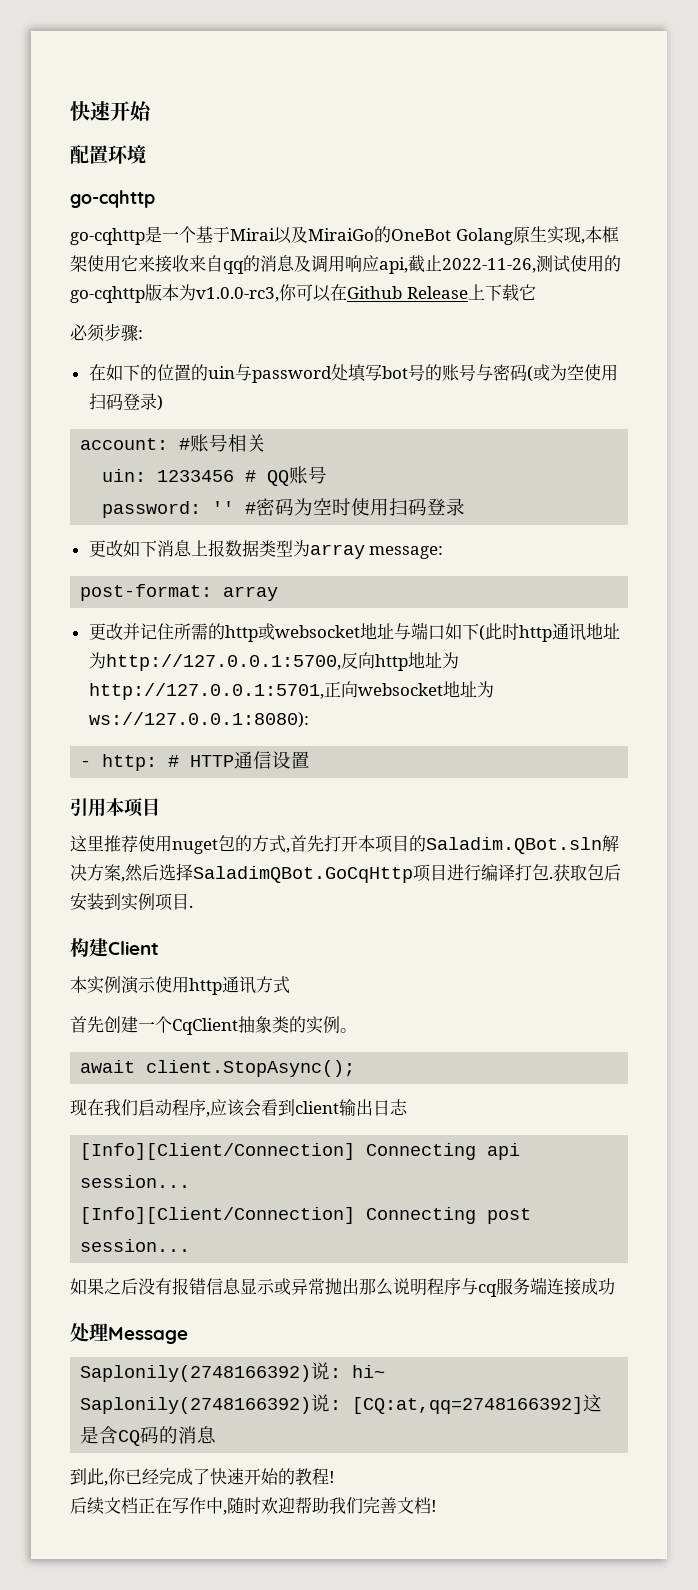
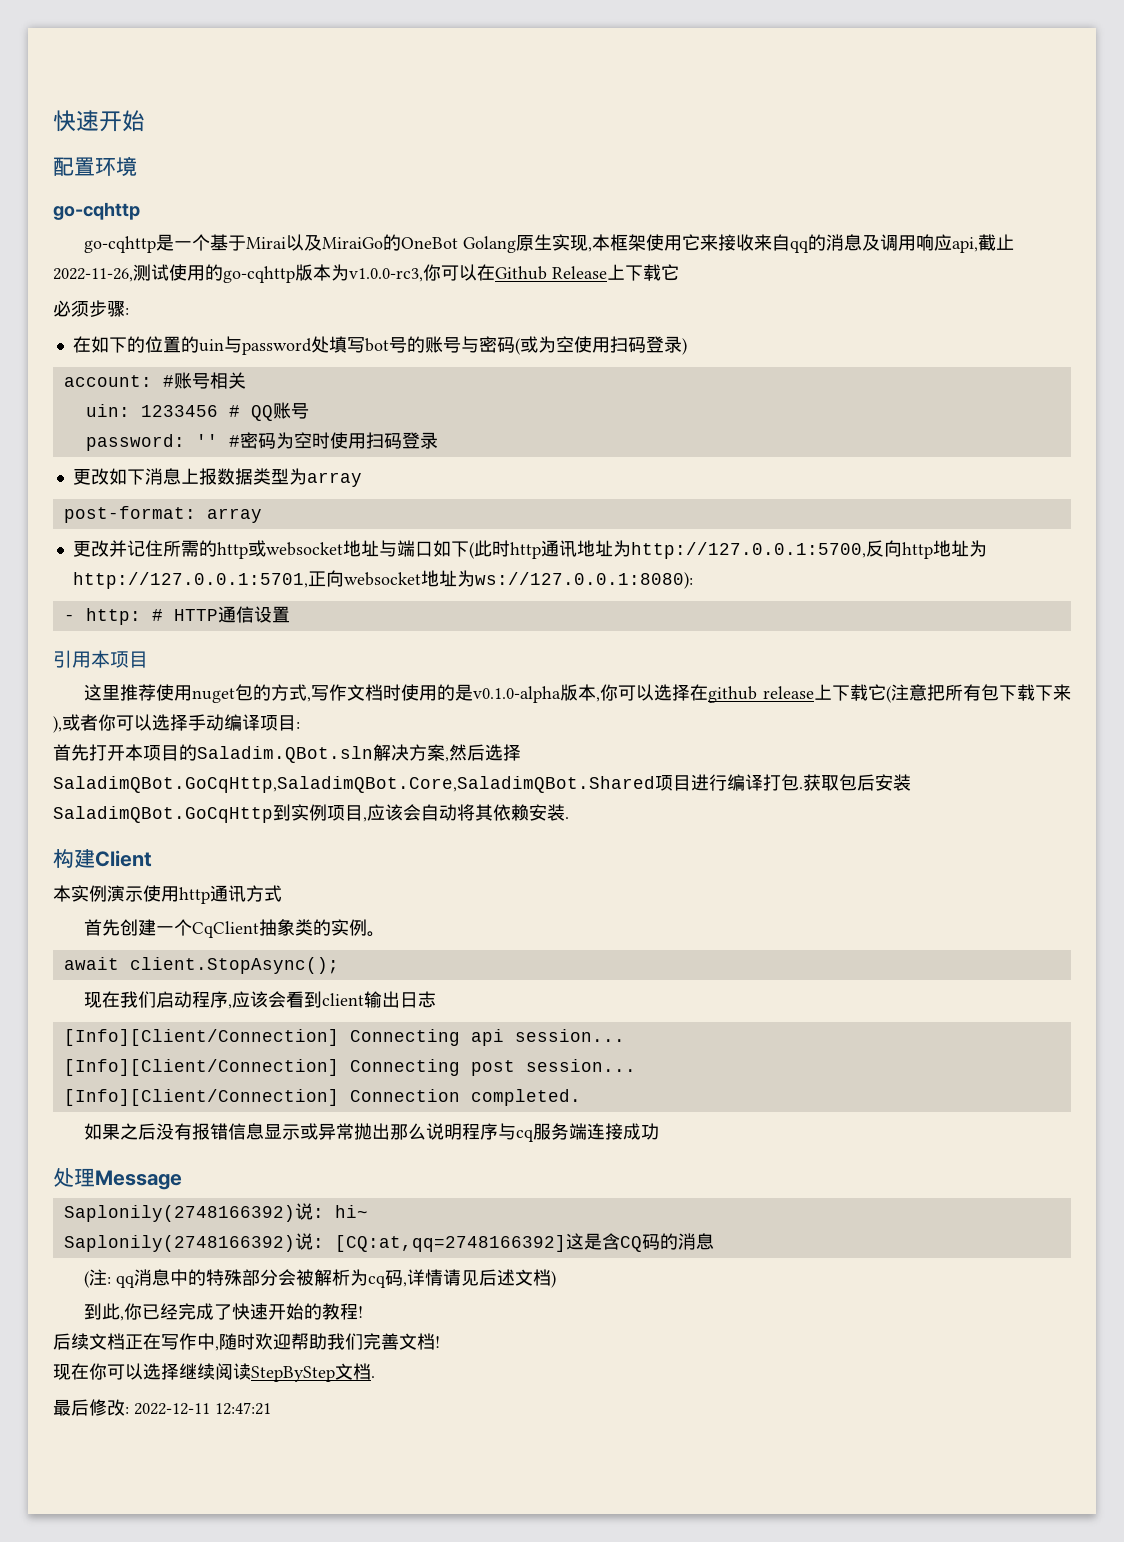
- 更改如下消息上报数据类型为array message:
+ 更改如下消息上报数据类型为array
- 这里推荐使用nuget包的方式,首先打开本项目的Saladim.QBot.sln解决方案,然后选择SaladimQBot.GoCqHttp项目进行编译打包.
+ 这里推荐使用nuget包的方式,写作文档时使用的是v0.1.0-alpha版本,你可以选择在github release上下载它(注意把所有包下载下来),或者你可以选择手动编译项目:
+ 首先打开本项目的Saladim.QBot.sln解决方案,然后选择SaladimQBot.GoCqHttp,SaladimQBot.Core,SaladimQBot.Shared项目进行编译打包.
- 获取包后安装到实例项目.
+ 获取包后安装SaladimQBot.GoCqHttp到实例项目,应该会自动将其依赖安装.
+ [Info][Client/Connection] Connection completed.
+ (注: qq消息中的特殊部分会被解析为cq码,详情请见后述文档)
+ 现在你可以选择继续阅读StepByStep文档.
+ 最后修改: 2022-12-11 12:47:21

